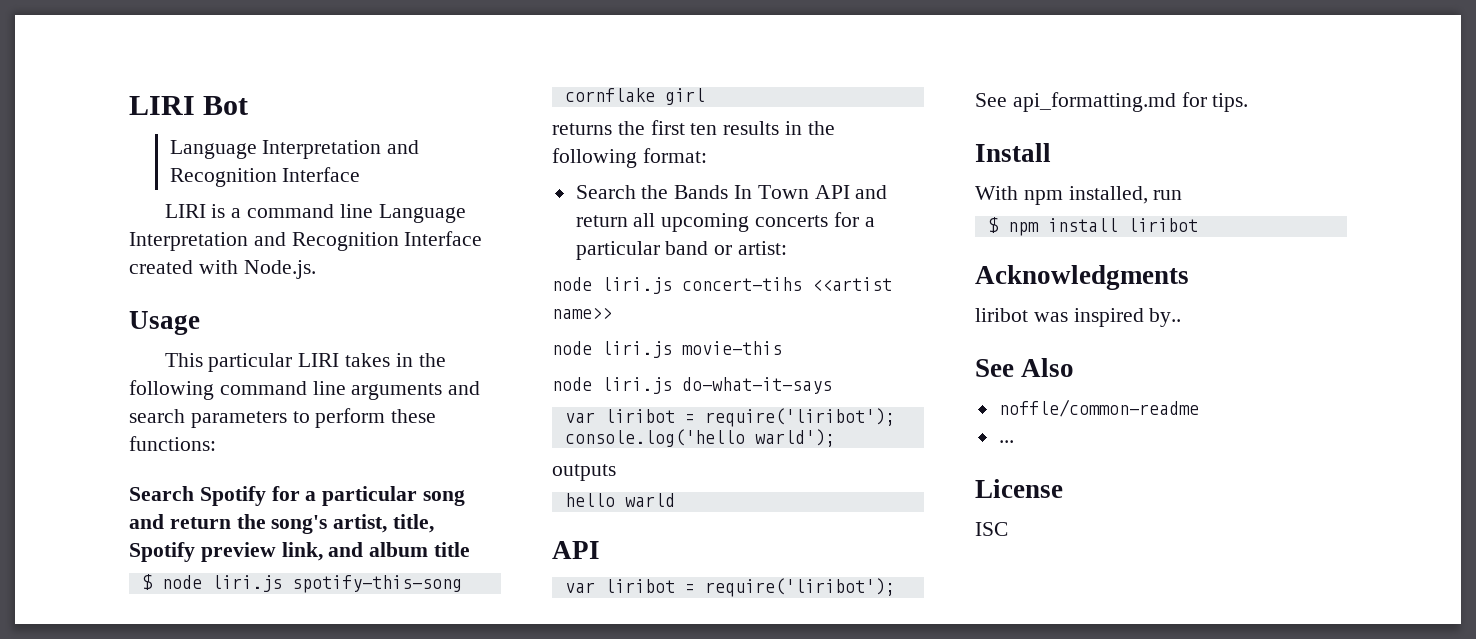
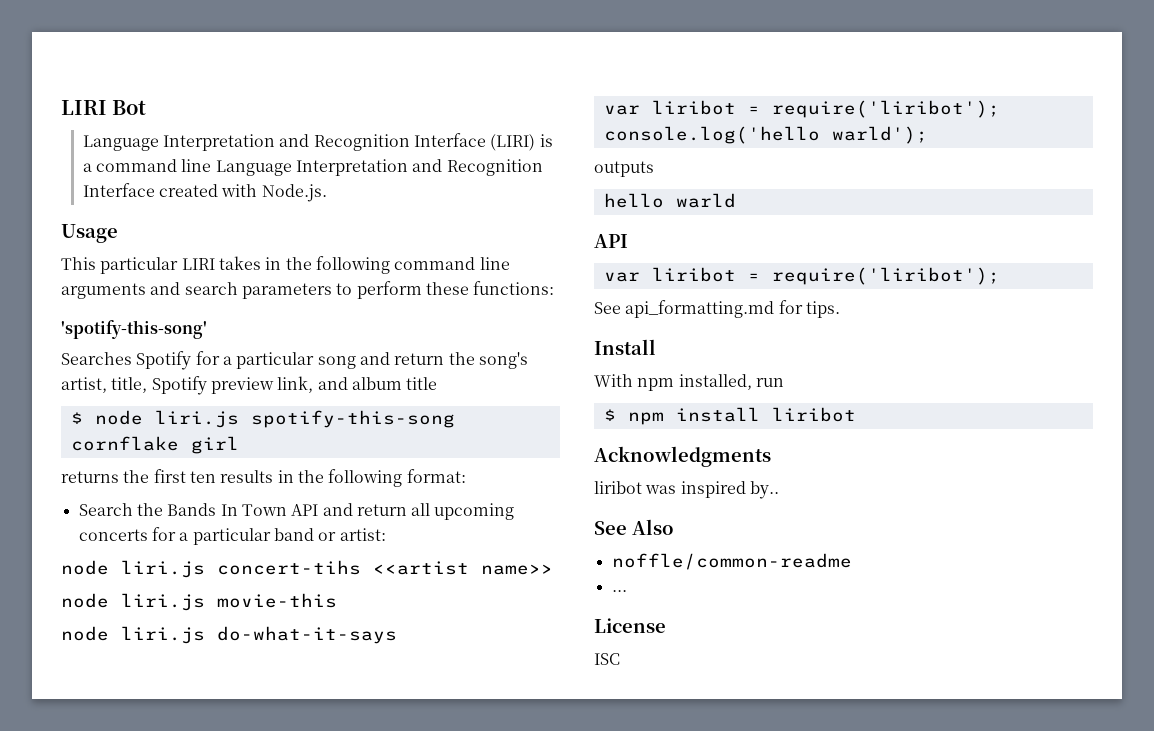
  LIRI Bot
- Language Interpretation and Recognition Interface
- LIRI is a command line Language Interpretation and Recognition Interface created with Node.js.
+ Language Interpretation and Recognition Interface (LIRI) is a command line Language Interpretation and Recognition Interface created with Node.js.
- Search Spotify for a particular song and return the song's artist, title, Spotify preview link, and album title
+ 'spotify-this-song'
+ Searches Spotify for a particular song and return the song's artist, title, Spotify preview link, and album title

